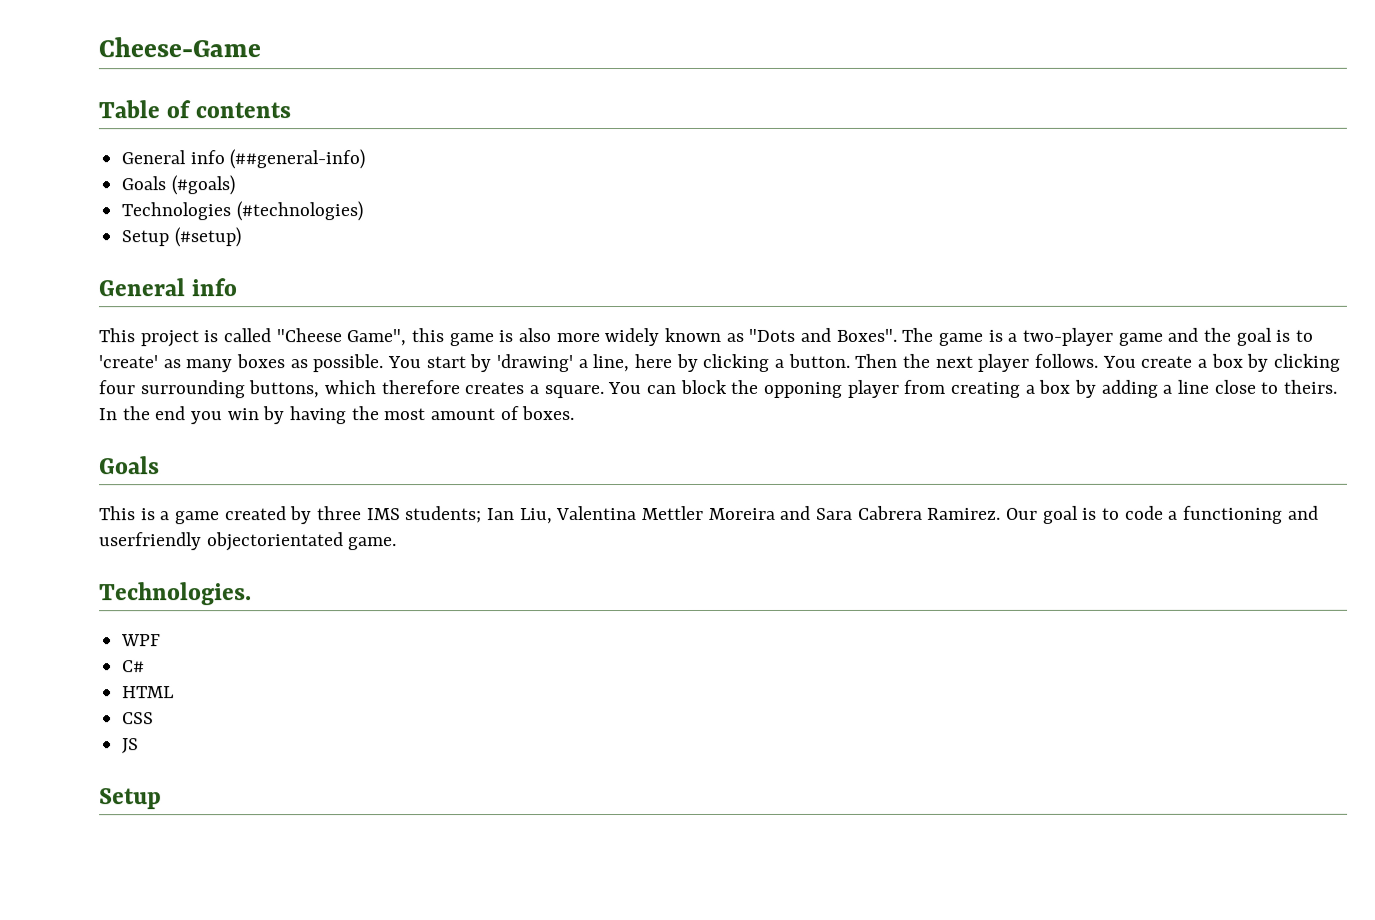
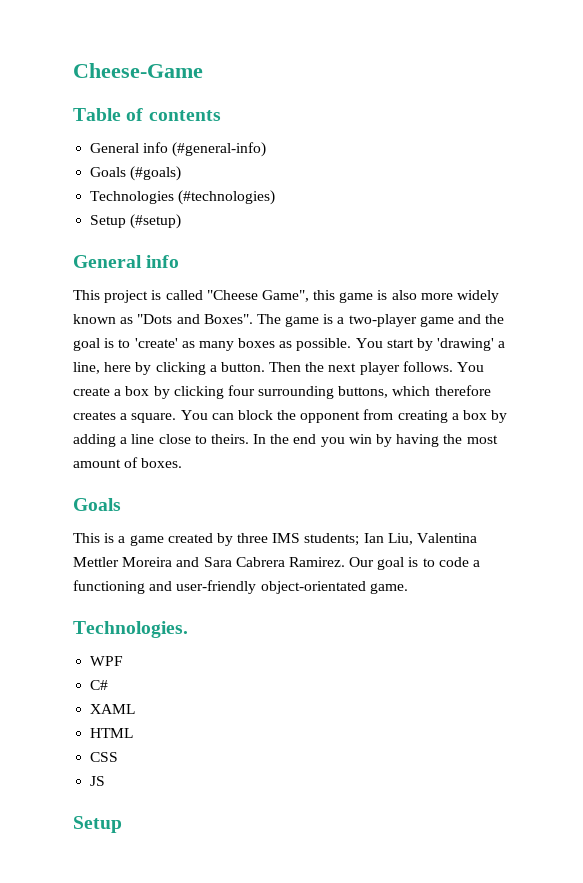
- General info (##general-info)
+ General info (#general-info)
- You can block the opponing player from creating a box by adding a line close to theirs.
+ You can block the opponent from creating a box by adding a line close to theirs.
- Our goal is to code a functioning and userfriendly objectorientated game.
+ Our goal is to code a functioning and user-friendly object-orientated game.
+ XAML

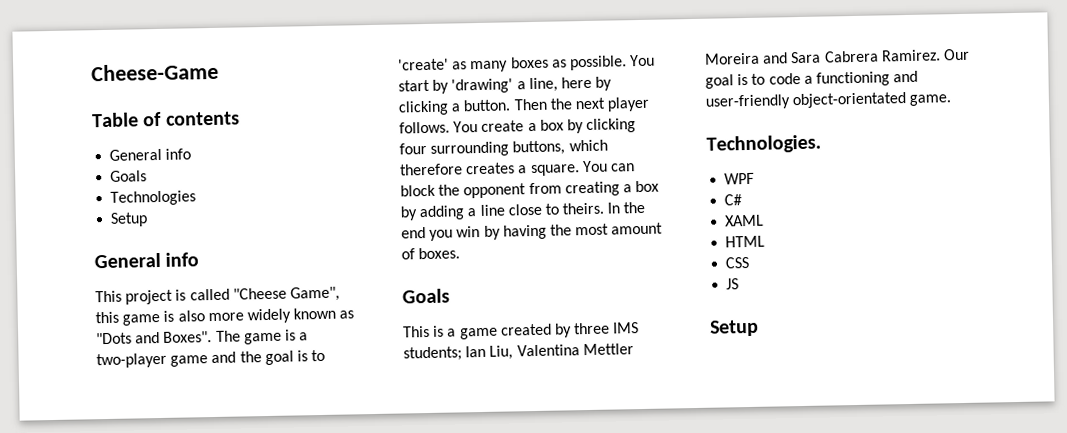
  Table of contents
- General info (#general-info)
- Goals (#goals)
+ General info
+ Goals
- Technologies (#technologies)
- Setup (#setup)
+ Technologies
+ Setup

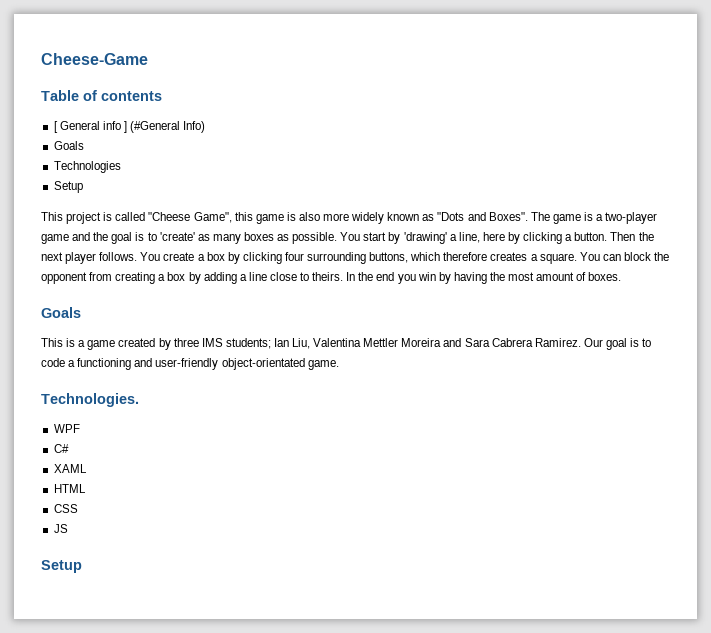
  Table of contents
- General info
+ [ General info ] (#General Info)
  Technologies
  Setup
- General info

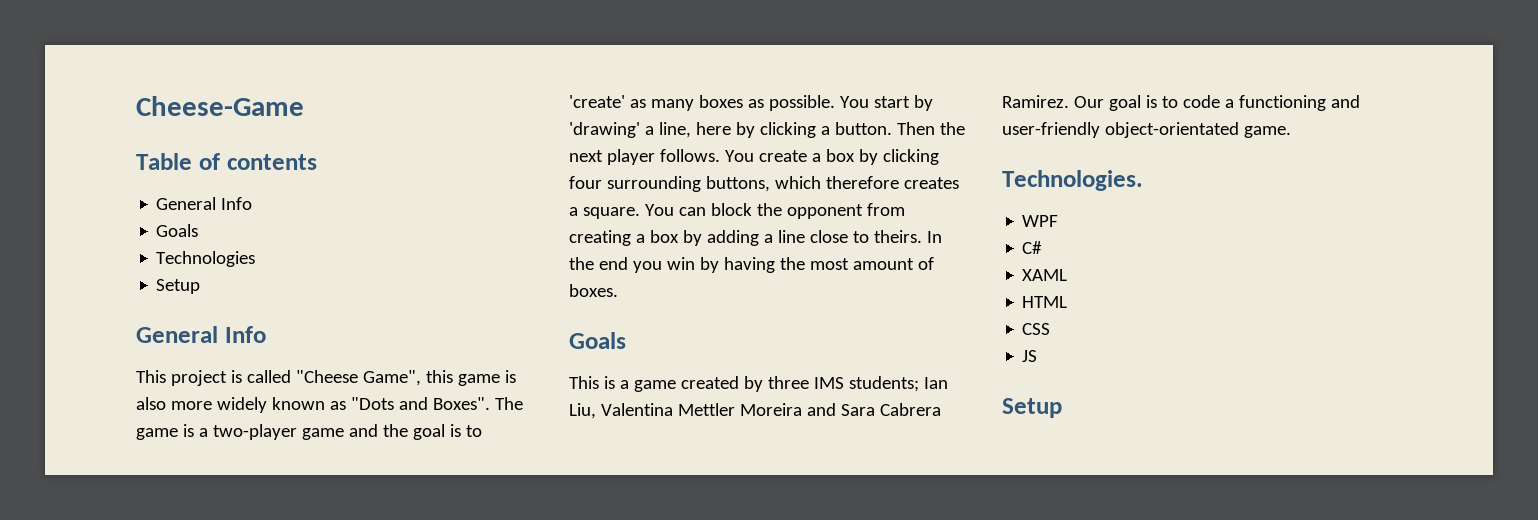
  Table of contents
- [ General info ] (#General Info)
+ General Info
  Technologies
  Setup
+ General Info

